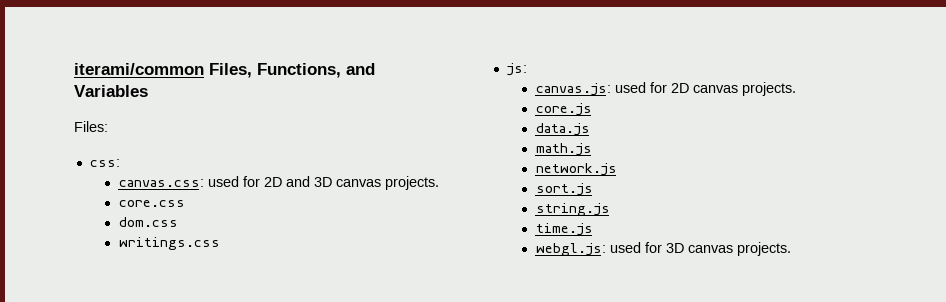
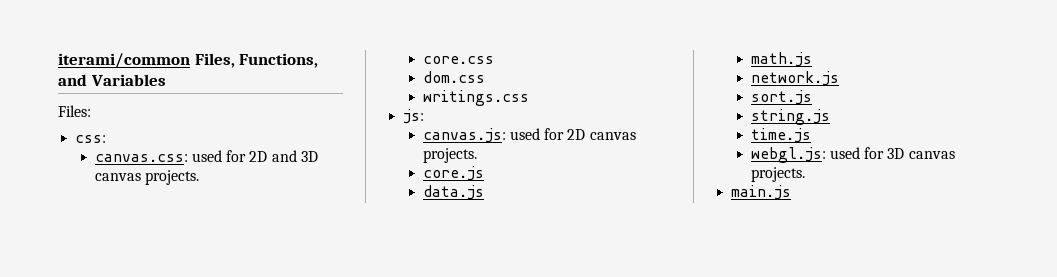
+ main.js

